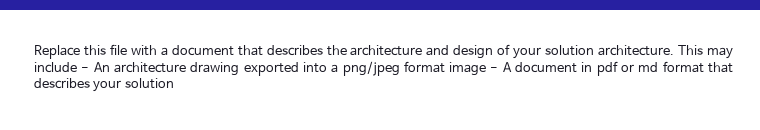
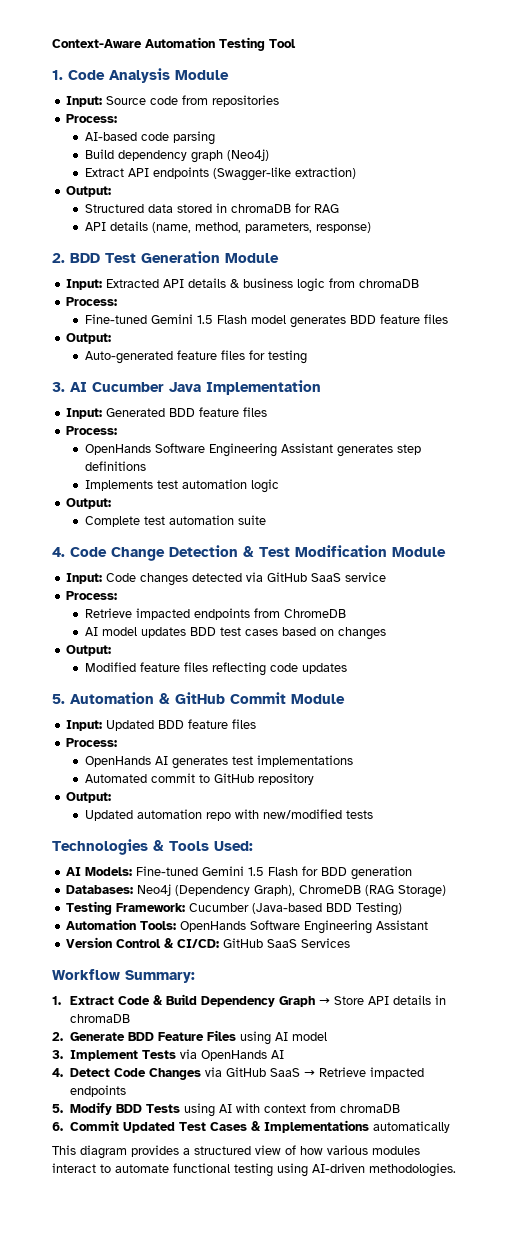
- Replace this file with a document that describes the architecture and design of your solution architecture. This may include - An architecture drawing exported into a png/jpeg format image - A document in pdf or md format that describes your solution
+ Context-Aware Automation Testing Tool
+ 1. Code Analysis Module
+ Input: Source code from repositories
+ Process:
+ AI-based code parsing
+ Build dependency graph (Neo4j)
+ Extract API endpoints (Swagger-like extraction)
+ Output:
+ Structured data stored in chromaDB for RAG
+ API details (name, method, parameters, response)
+ 2. BDD Test Generation Module
+ Input: Extracted API details & business logic from chromaDB
+ Process:
+ Fine-tuned Gemini 1.5 Flash model generates BDD feature files
+ Output:
+ Auto-generated feature files for testing
+ 3. AI Cucumber Java Implementation
+ Input: Generated BDD feature files
+ Process:
+ OpenHands Software Engineering Assistant generates step definitions
+ Implements test automation logic
+ Output:
+ Complete test automation suite
+ 4. Code Change Detection & Test Modification Module
+ Input: Code changes detected via GitHub SaaS service
+ Process:
+ Retrieve impacted endpoints from ChromeDB
+ AI model updates BDD test cases based on changes
+ Output:
+ Modified feature files reflecting code updates
+ 5. Automation & GitHub Commit Module
+ Input: Updated BDD feature files
+ Process:
+ OpenHands AI generates test implementations
+ Automated commit to GitHub repository
+ Output:
+ Updated automation repo with new/modified tests
+ Technologies & Tools Used:
+ AI Models: Fine-tuned Gemini 1.5 Flash for BDD generation
+ Databases: Neo4j (Dependency Graph), ChromeDB (RAG Storage)
+ Testing Framework: Cucumber (Java-based BDD Testing)
+ Automation Tools: OpenHands Software Engineering Assistant
+ Version Control & CI/CD: GitHub SaaS Services
+ Workflow Summary:
+ 1. Extract Code & Build Dependency Graph → Store API details in chromaDB
+ 2. Generate BDD Feature Files using AI model
+ 3. Implement Tests via OpenHands AI
+ 4. Detect Code Changes via GitHub SaaS → Retrieve impacted endpoints
+ 5. Modify BDD Tests using AI with context from chromaDB
+ 6. Commit Updated Test Cases & Implementations automatically
+ This diagram provides a structured view of how various modules interact to automate functional testing using AI-driven methodologies.

